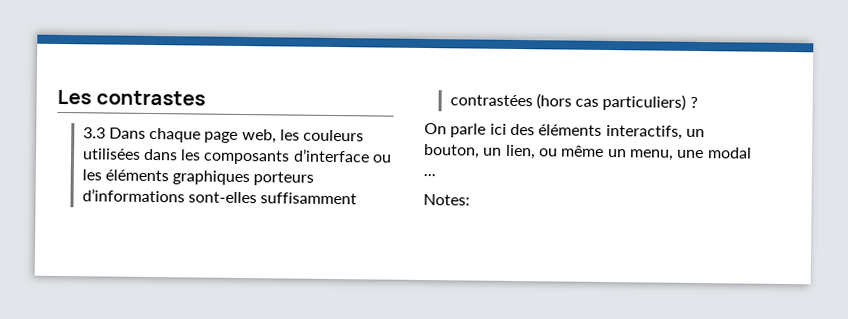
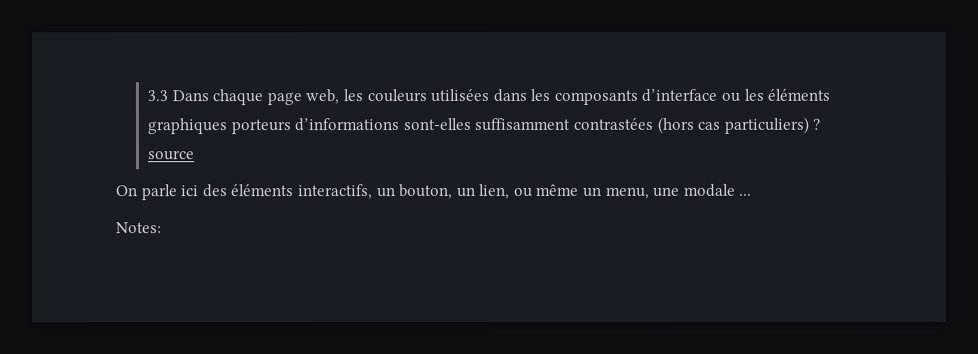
- Les contrastes
- 3.3 Dans chaque page web, les couleurs utilisées dans les composants d’interface ou les éléments graphiques porteurs d’informations sont-elles suffisamment contrastées (hors cas particuliers) ?
+ 3.3 Dans chaque page web, les couleurs utilisées dans les composants d’interface ou les éléments graphiques porteurs d’informations sont-elles suffisamment contrastées (hors cas particuliers) ? source
- On parle ici des éléments interactifs, un bouton, un lien, ou même un menu, une modal ...
+ On parle ici des éléments interactifs, un bouton, un lien, ou même un menu, une modale ...

